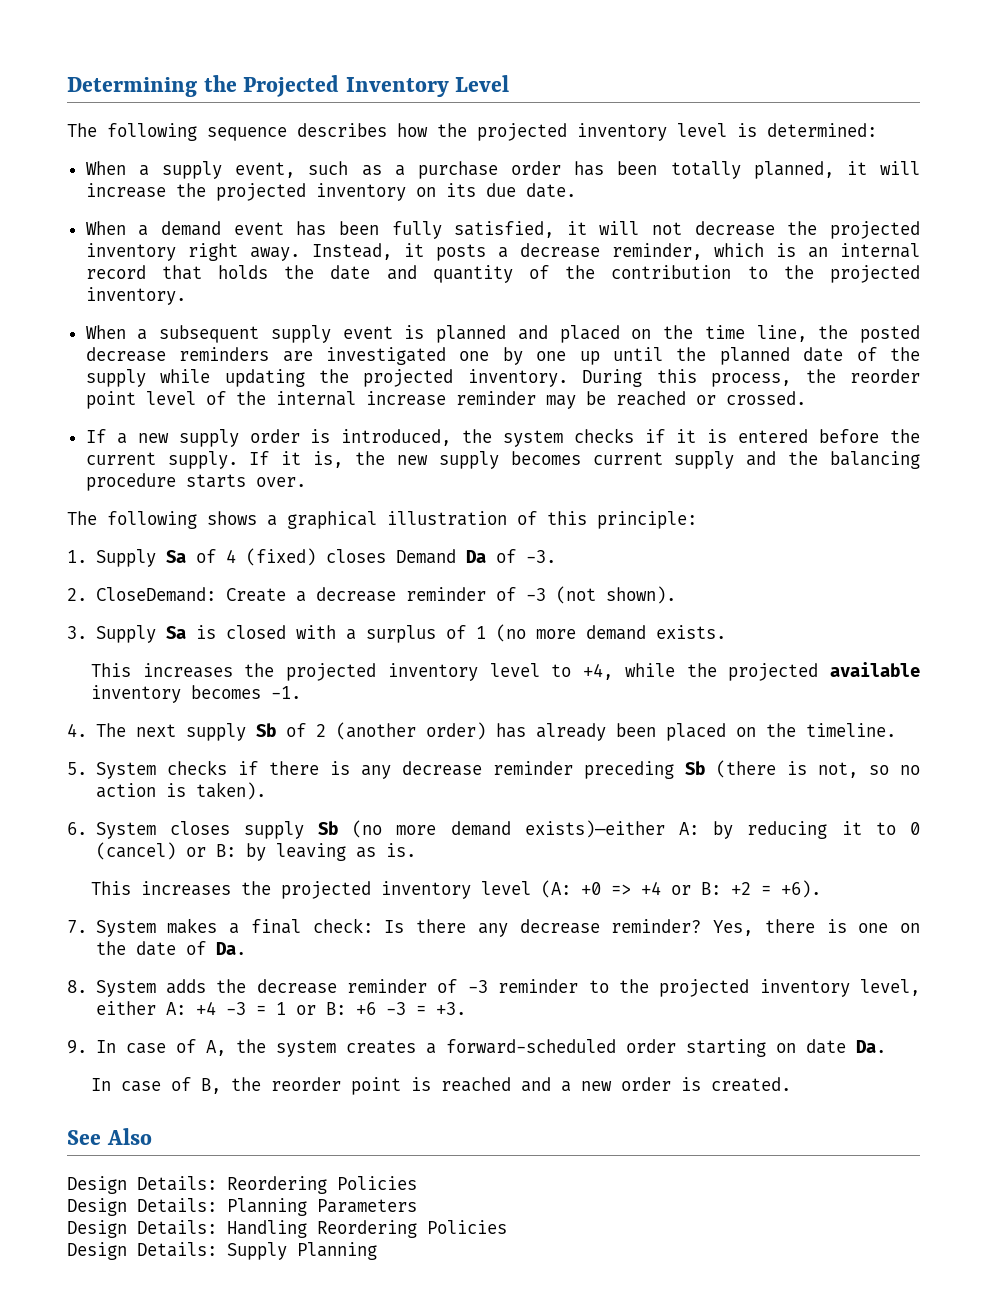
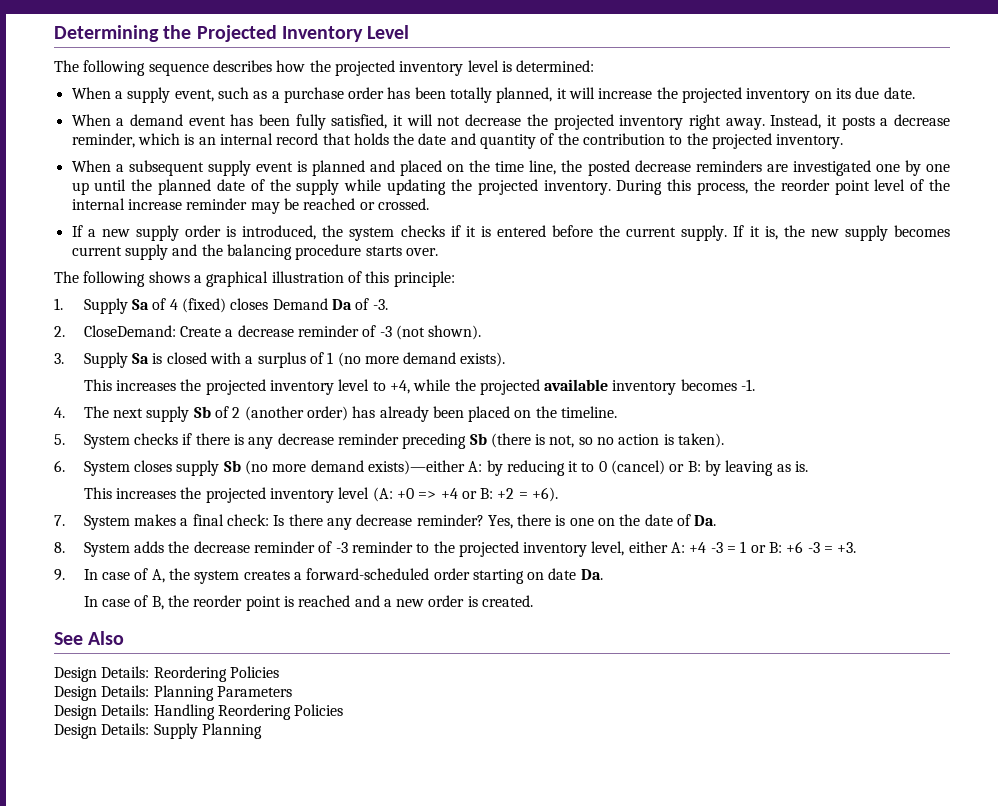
- 3. Supply Sa is closed with a surplus of 1 (no more demand exists.
+ 3. Supply Sa is closed with a surplus of 1 (no more demand exists).

